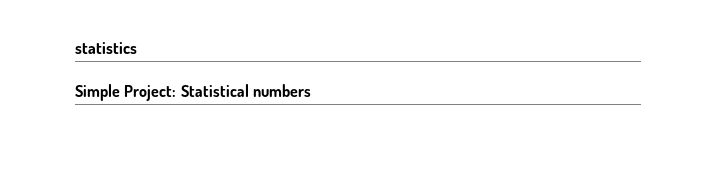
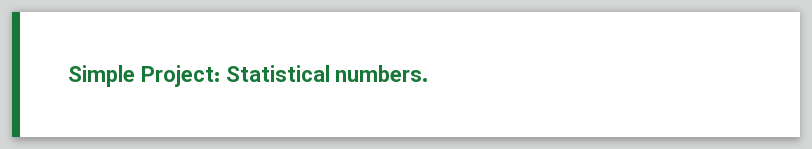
- statistics
- Simple Project: Statistical numbers
+ Simple Project: Statistical numbers.

